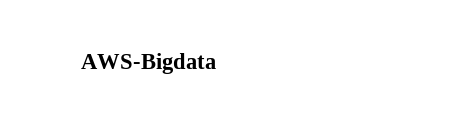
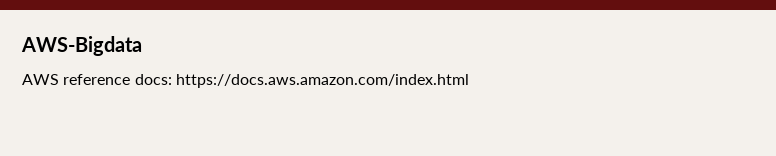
+ AWS reference docs: https://docs.aws.amazon.com/index.html

